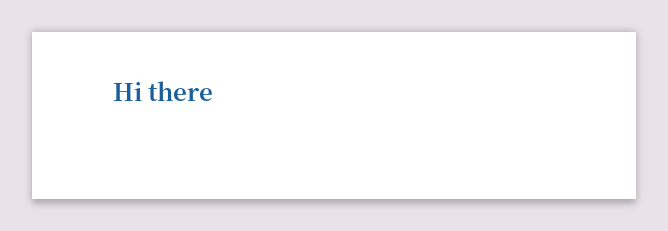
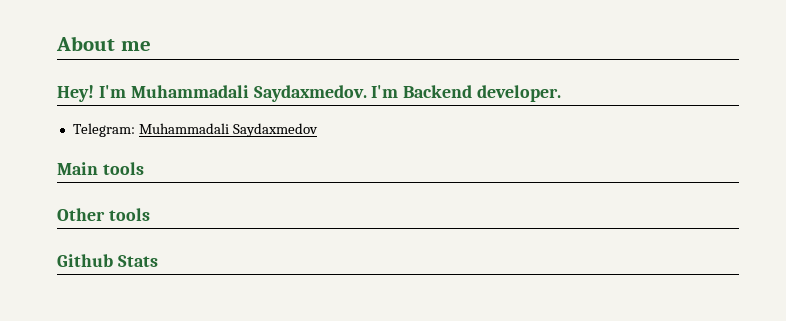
- Hi there
+ About me
+ Hey! I'm Muhammadali Saydaxmedov. I'm Backend developer.
+ Telegram: Muhammadali Saydaxmedov
+ Main tools
+ Other tools
+ Github Stats

